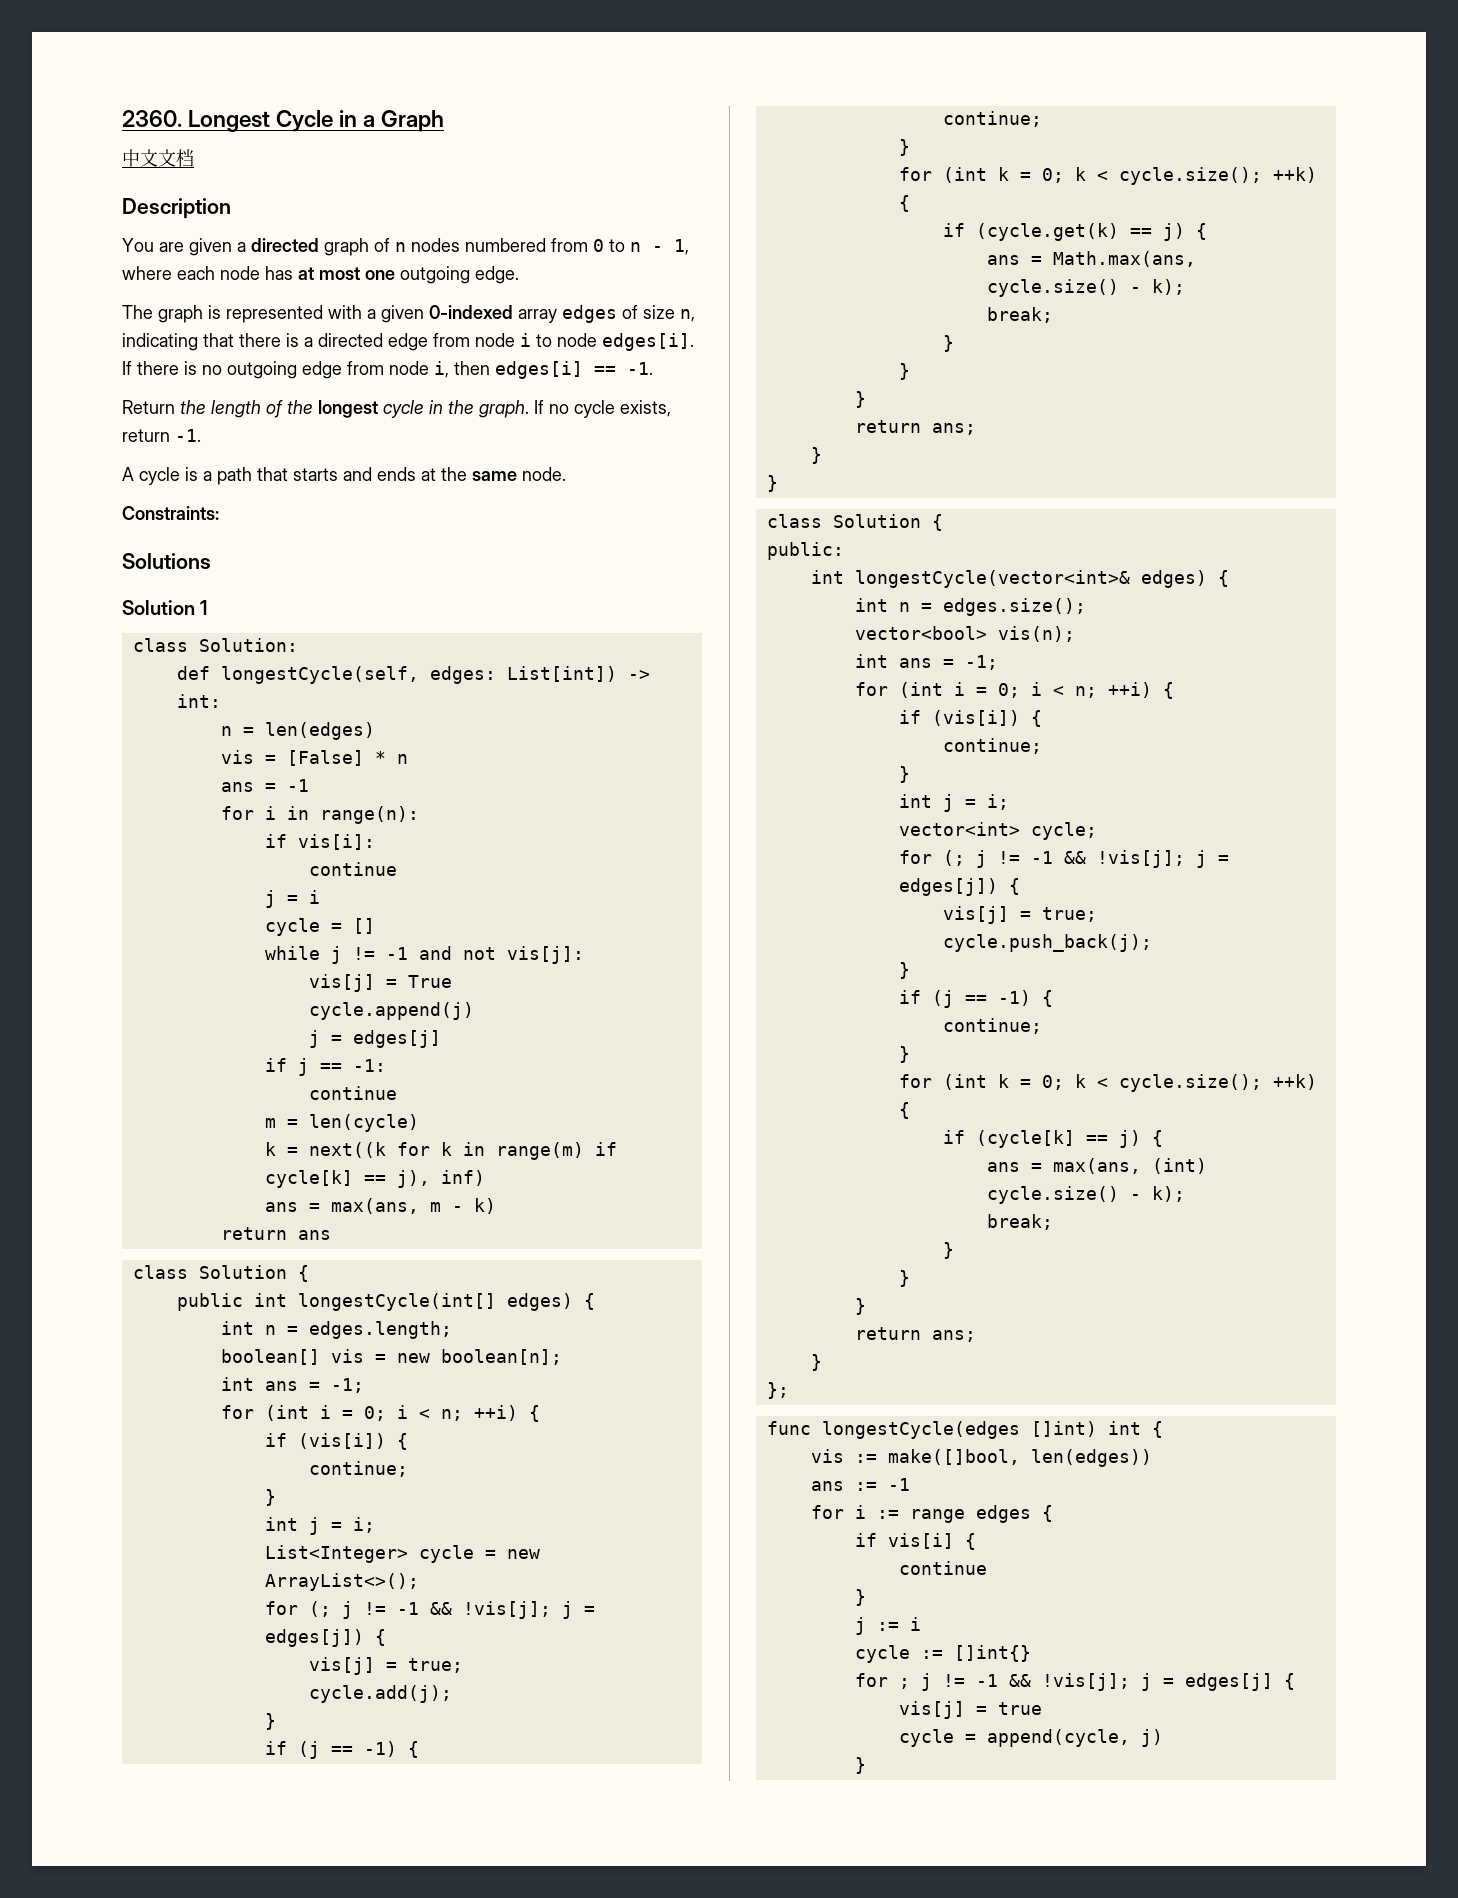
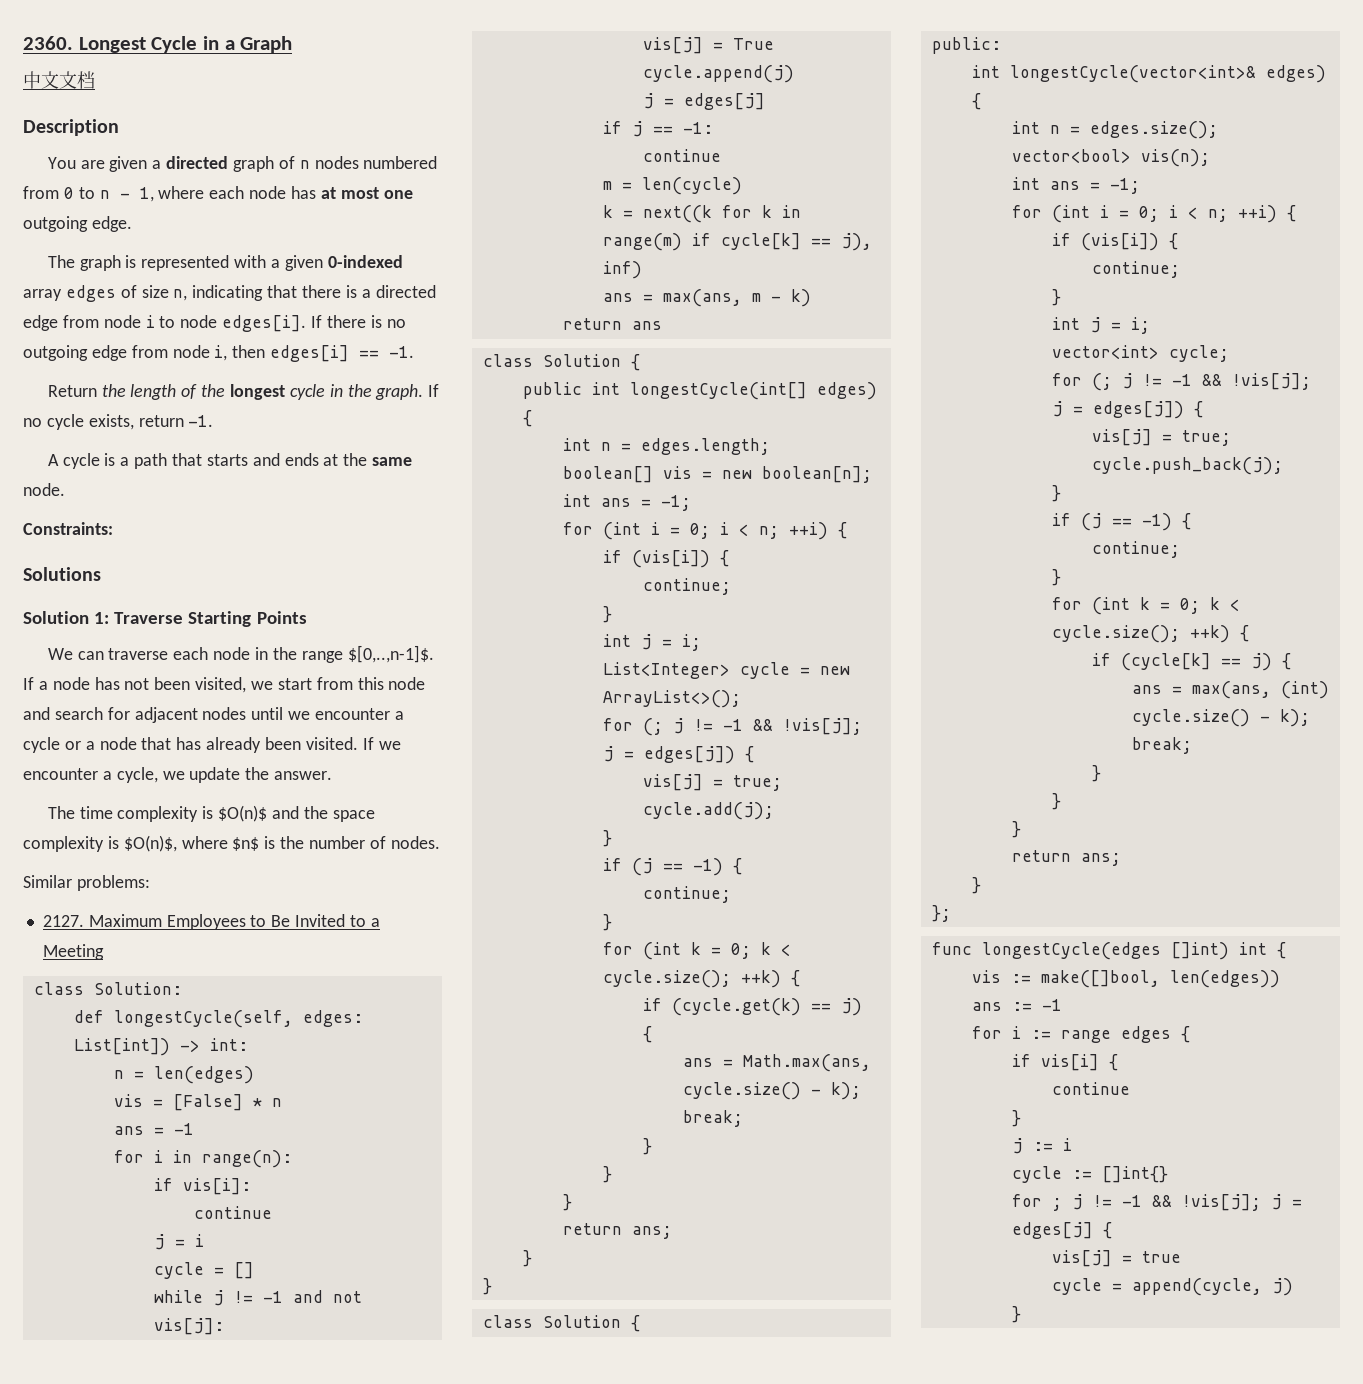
- Solution 1
+ Solution 1: Traverse Starting Points
+ We can traverse each node in the range $[0,..,n-1]$. If a node has not been visited, we start from this node and search for adjacent nodes until we encounter a cycle or a node that has already been visited. If we encounter a cycle, we update the answer.
+ The time complexity is $O(n)$ and the space complexity is $O(n)$, where $n$ is the number of nodes.
+ Similar problems:
+ 2127. Maximum Employees to Be Invited to a Meeting

